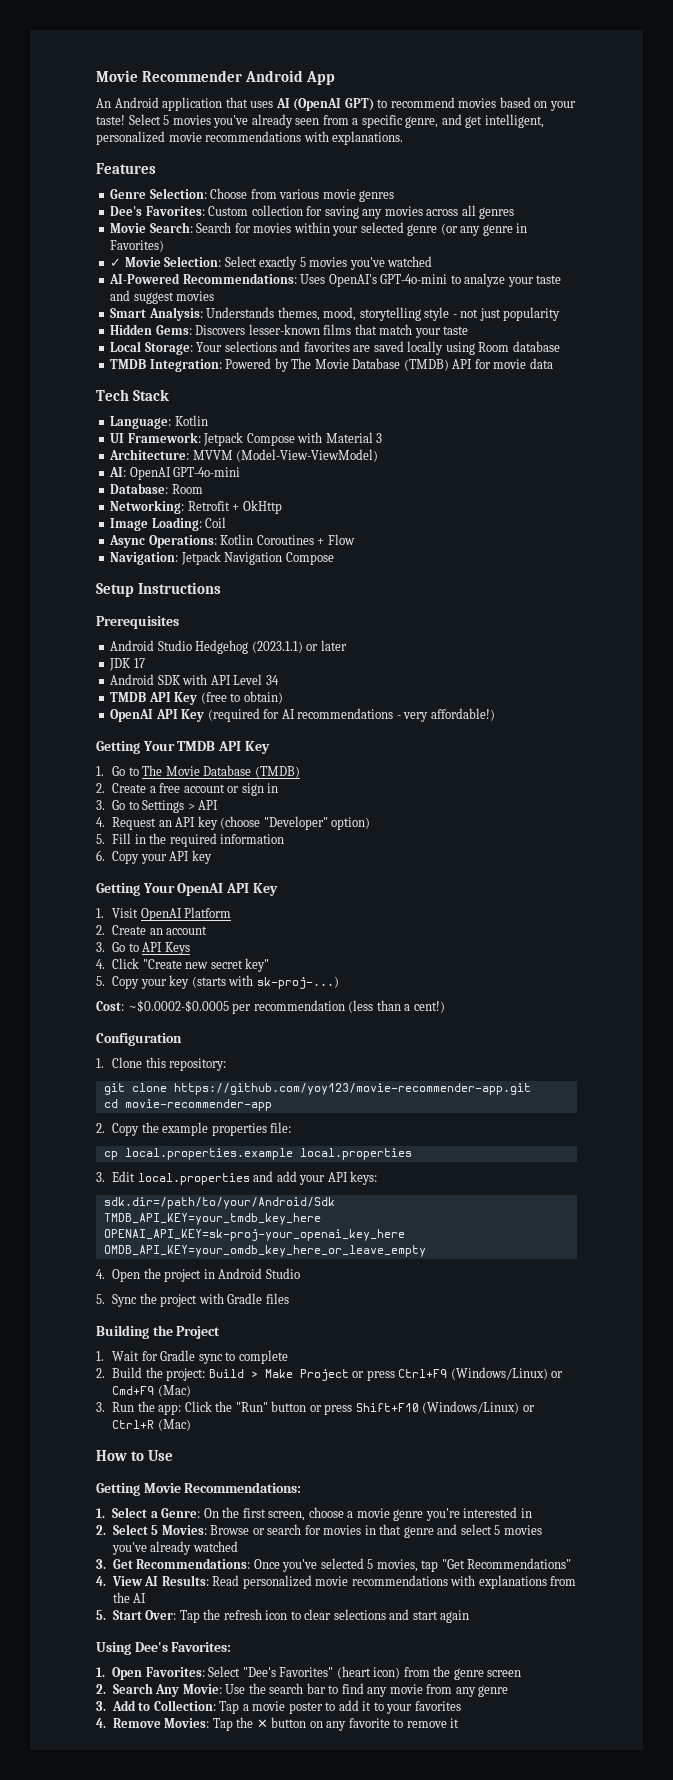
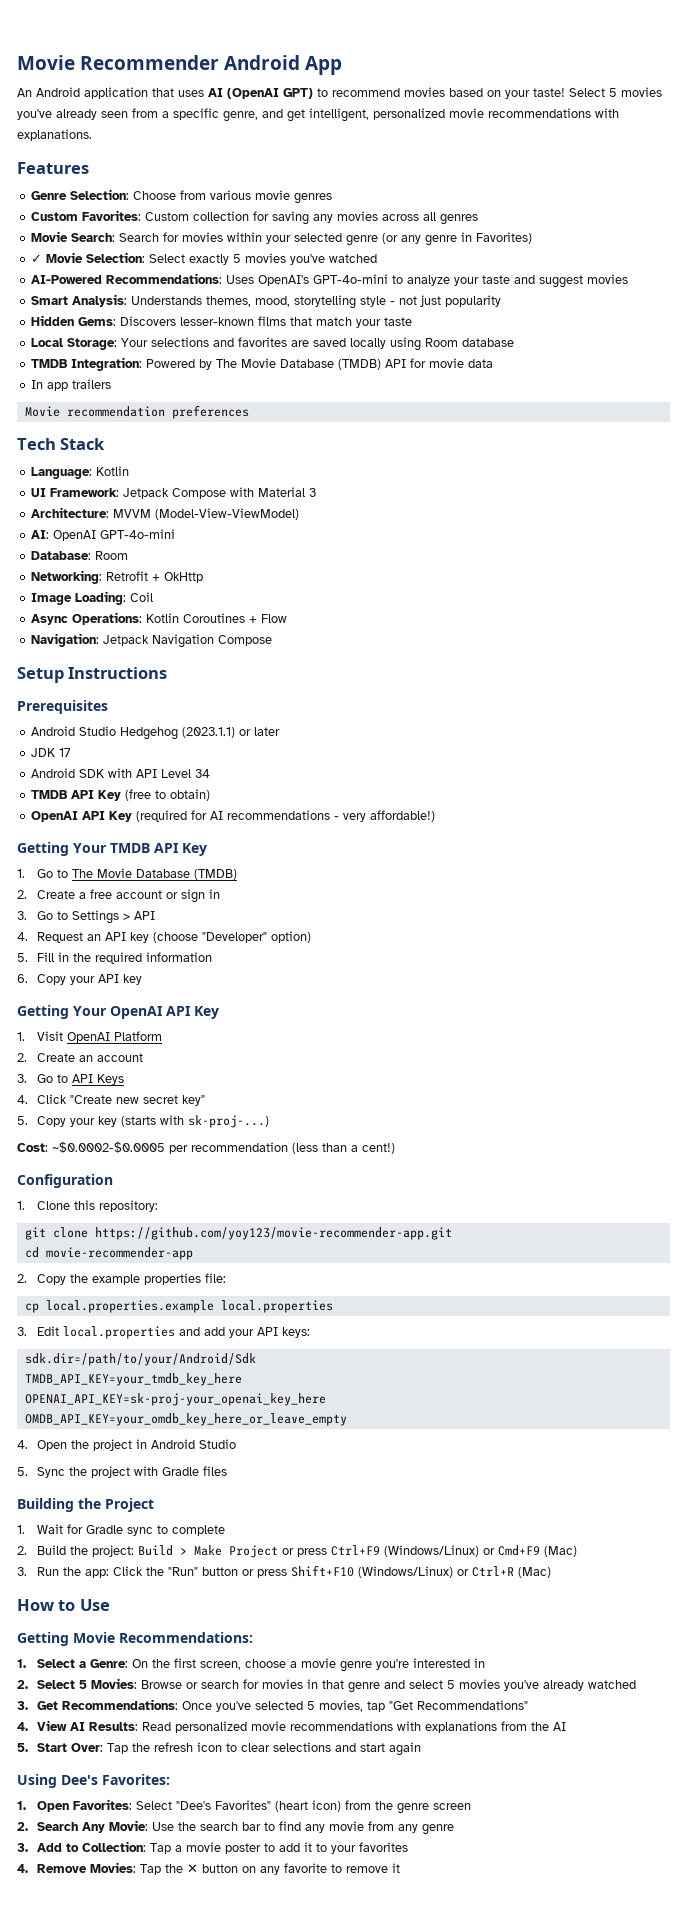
- Dee's Favorites: Custom collection for saving any movies across all genres
+ Custom Favorites: Custom collection for saving any movies across all genres
+ In app trailers
+ Movie recommendation preferences

